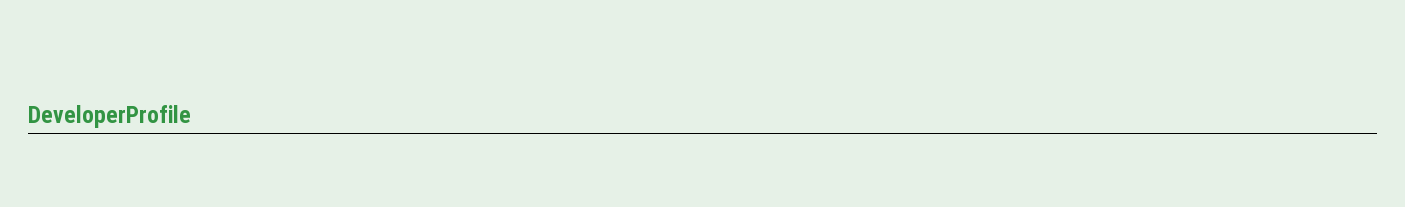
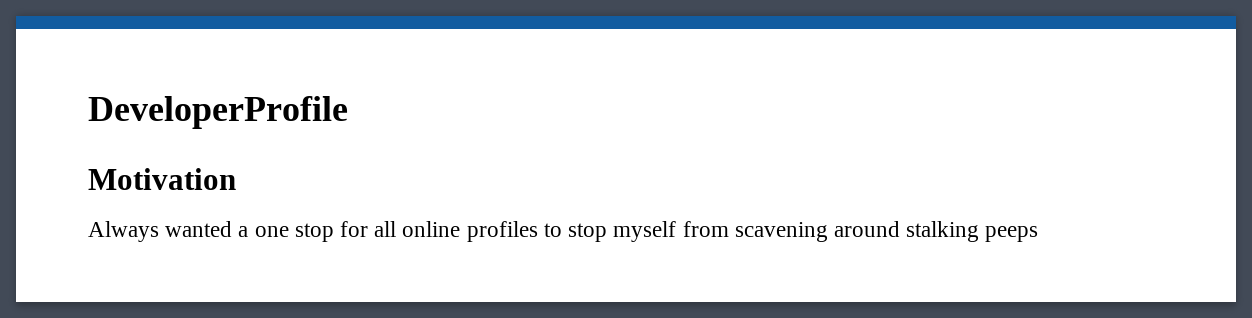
+ Motivation
+ Always wanted a one stop for all online profiles to stop myself from scavening around stalking peeps

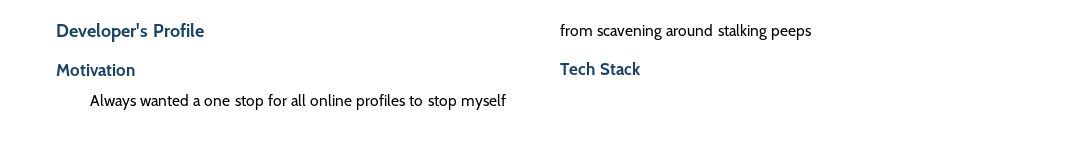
- DeveloperProfile
+ Developer's Profile
+ Tech Stack

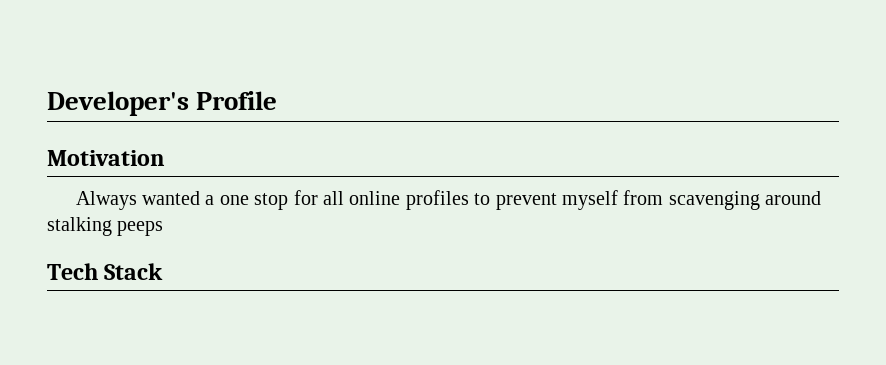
- Always wanted a one stop for all online profiles to stop myself from scavening around stalking peeps
+ Always wanted a one stop for all online profiles to prevent myself from scavenging around stalking peeps

